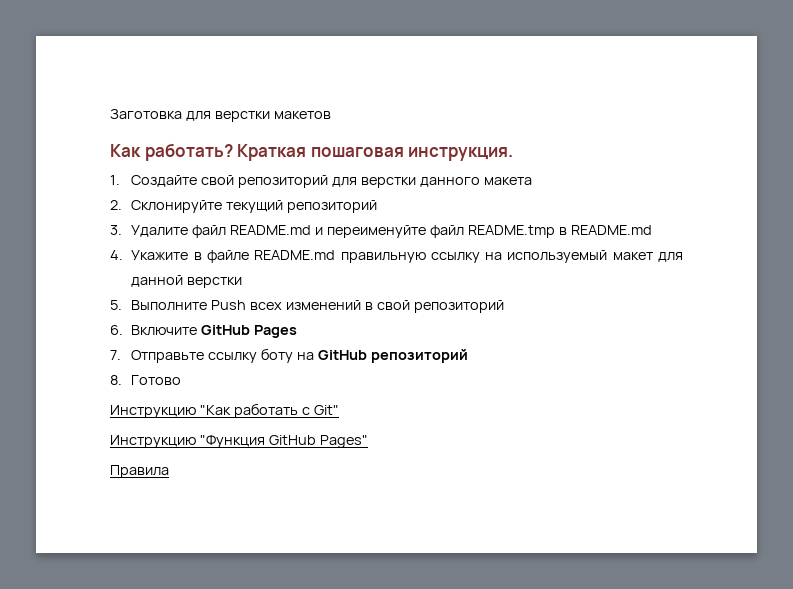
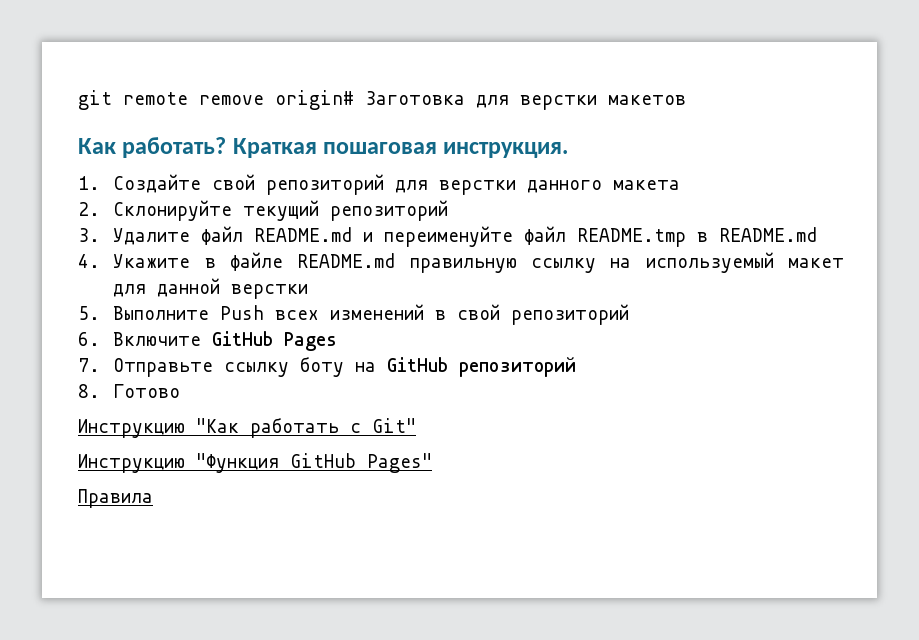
- Заготовка для верстки макетов
+ git remote remove origin# Заготовка для верстки макетов

